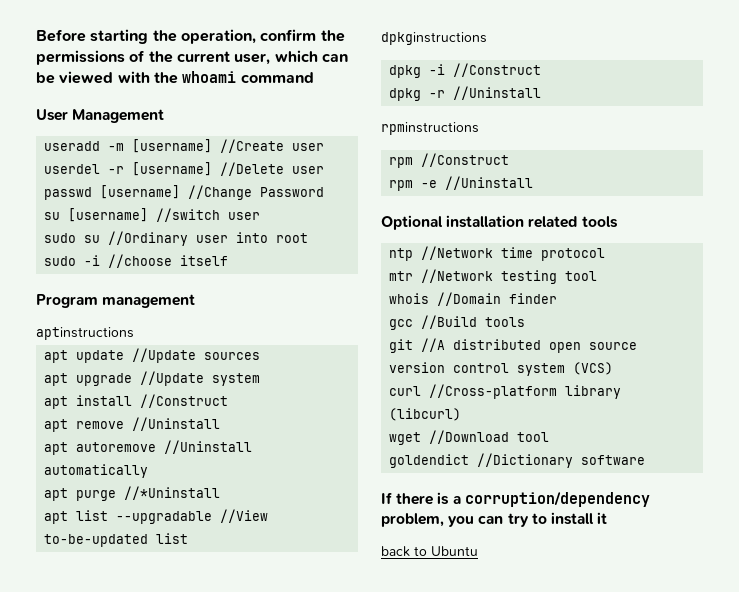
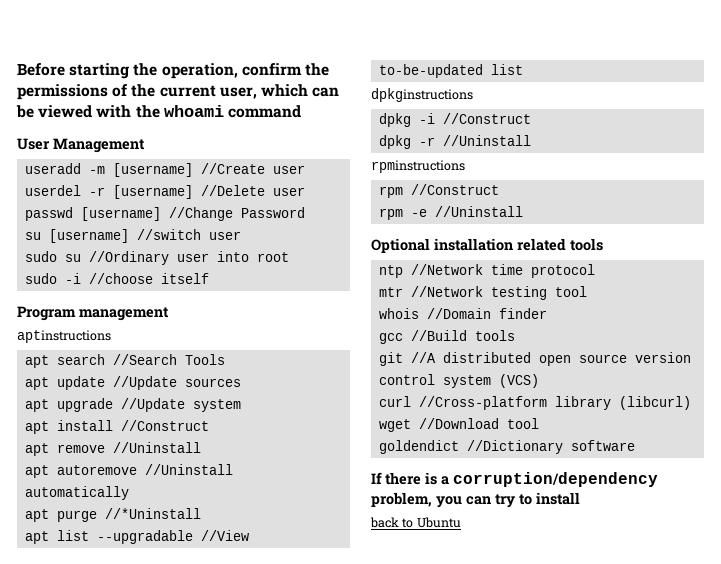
+ apt search //Search Tools
- If there is a corruption/dependency problem, you can try to install it
+ If there is a corruption/dependency problem, you can try to install

